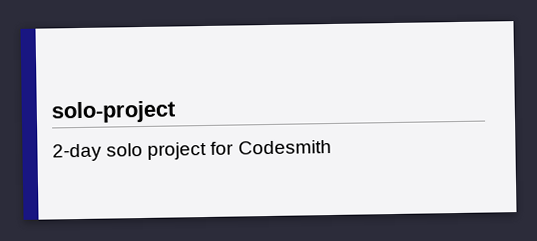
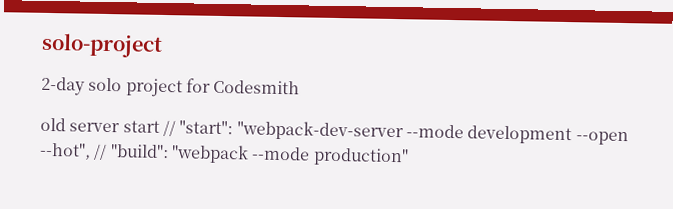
+ old server start // "start": "webpack-dev-server --mode development --open --hot", // "build": "webpack --mode production"

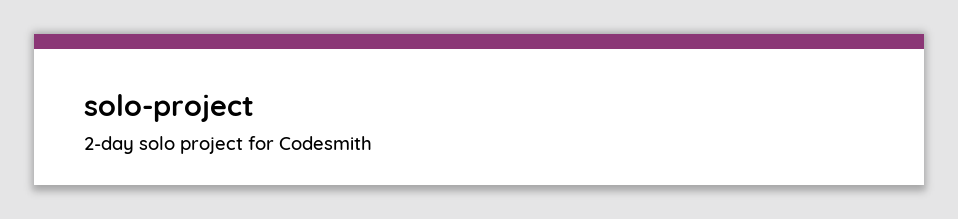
- old server start // "start": "webpack-dev-server --mode development --open --hot", // "build": "webpack --mode production"

